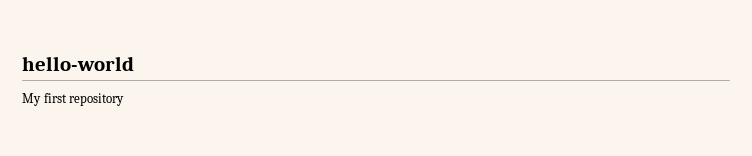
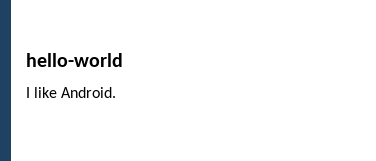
- My first repository
+ I like Android.

